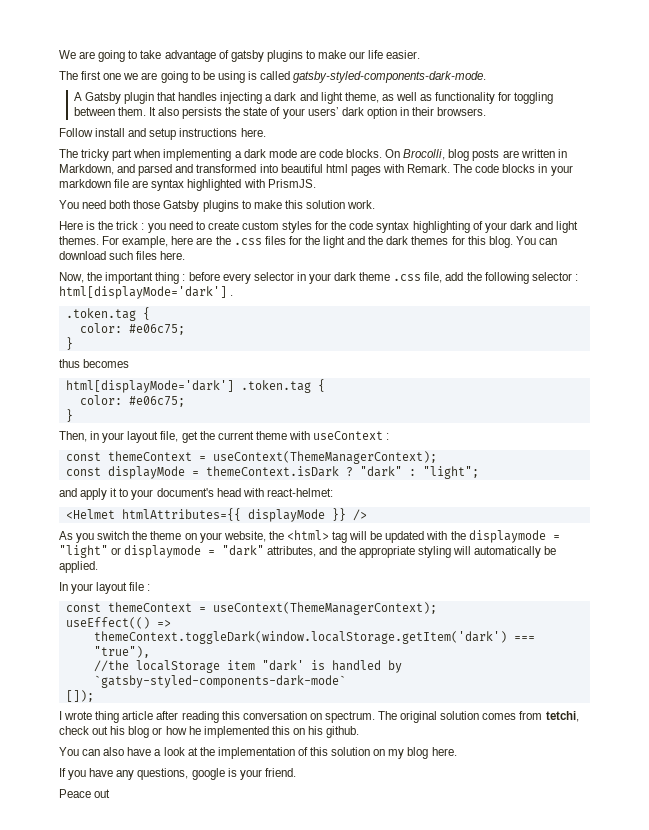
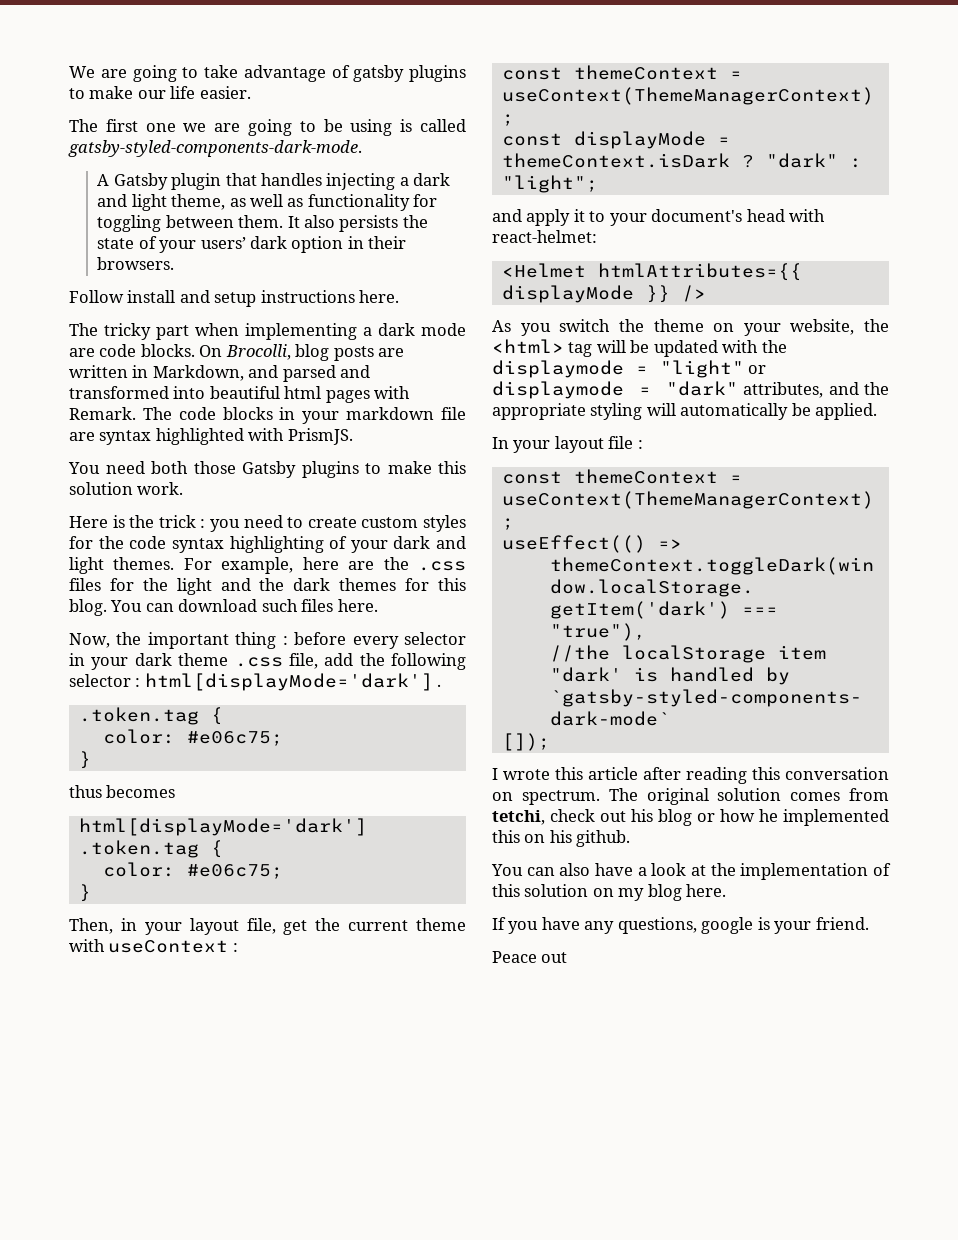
- I wrote thing article after reading this conversation on spectrum.
+ I wrote this article after reading this conversation on spectrum.

